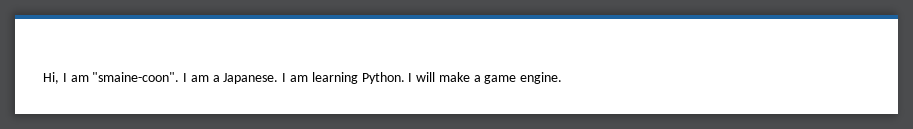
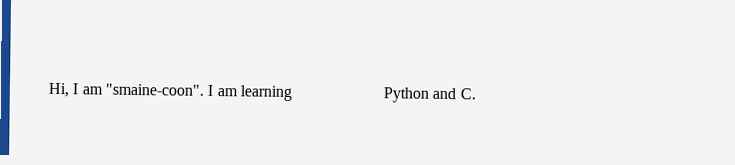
- I am a Japanese. I am learning Python. I will make a game engine.
+ I am learning Python and C.

